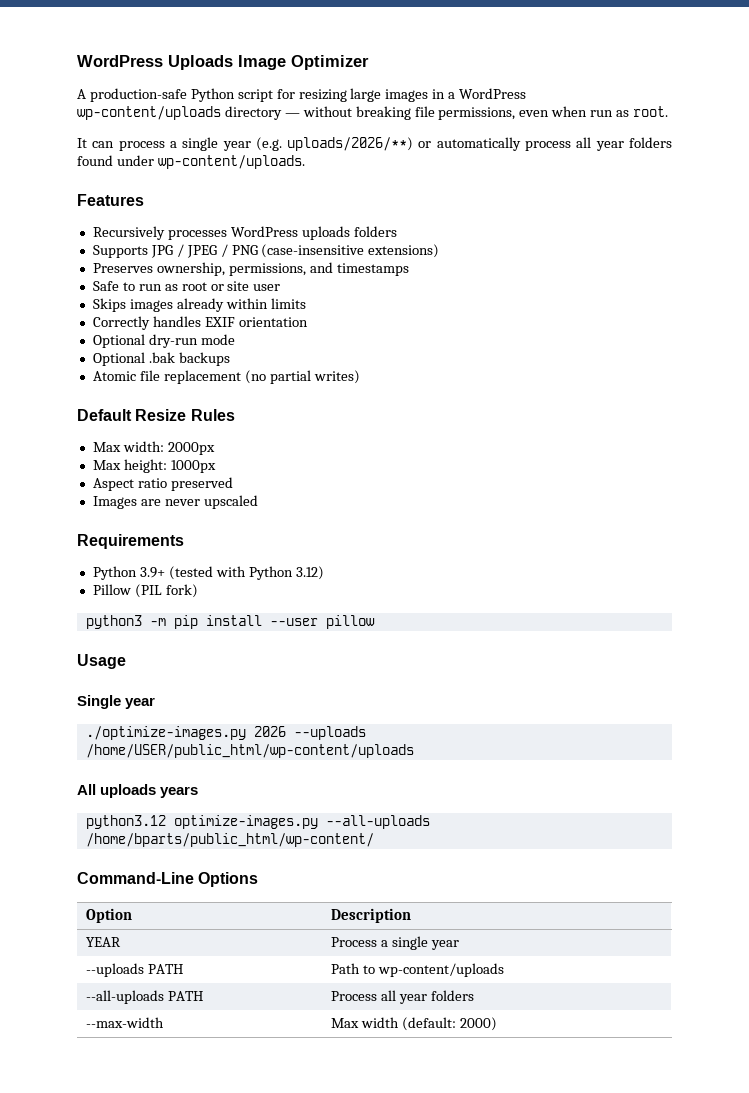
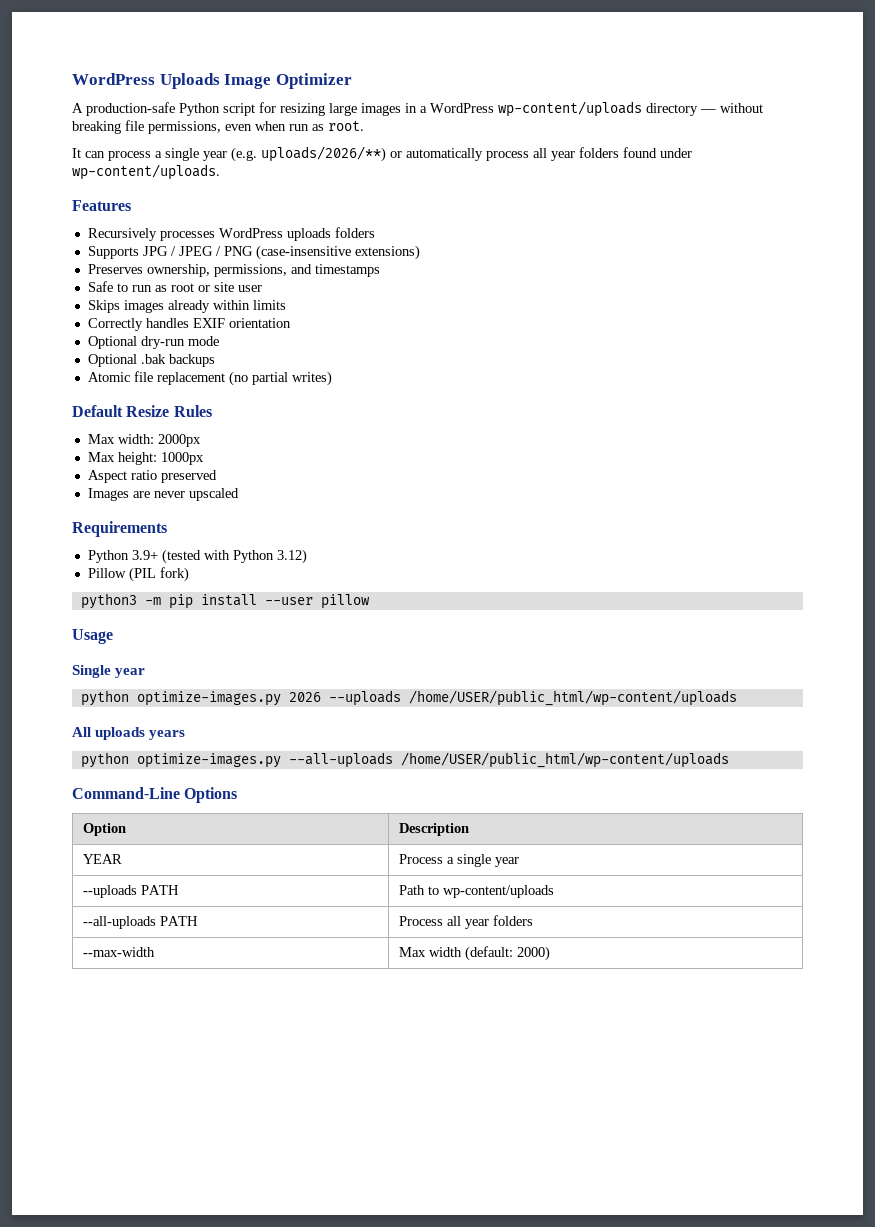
- ./optimize-images.py 2026 --uploads /home/USER/public_html/wp-content/uploads
+ python optimize-images.py 2026 --uploads /home/USER/public_html/wp-content/uploads
- python3.12 optimize-images.py --all-uploads /home/bparts/public_html/wp-content/
+ python optimize-images.py --all-uploads /home/USER/public_html/wp-content/uploads

